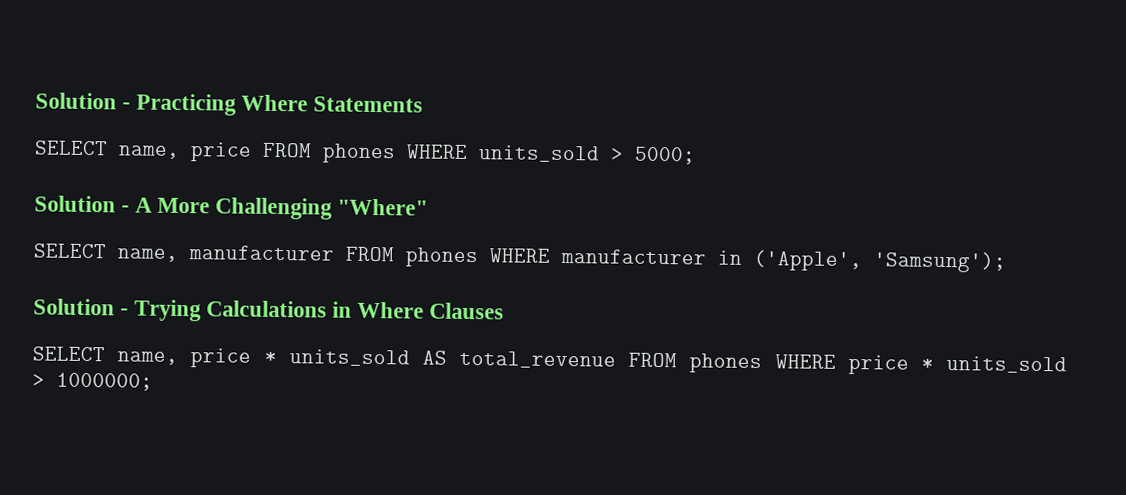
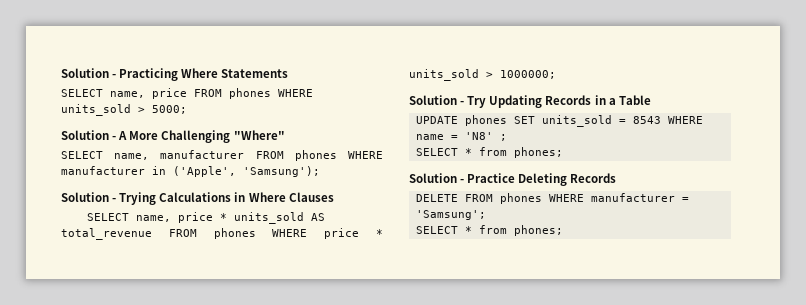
+ Solution - Try Updating Records in a Table
+ UPDATE phones SET units_sold = 8543 WHERE name = 'N8' ;
+ SELECT * from phones;
+ Solution - Practice Deleting Records
+ DELETE FROM phones WHERE manufacturer = 'Samsung';
+ SELECT * from phones;

